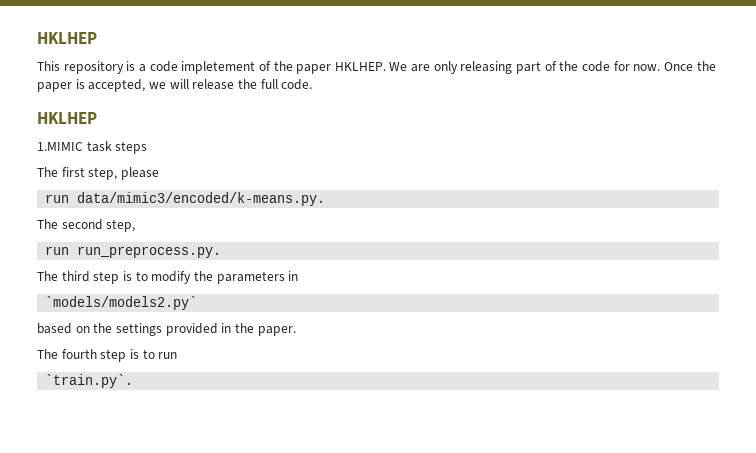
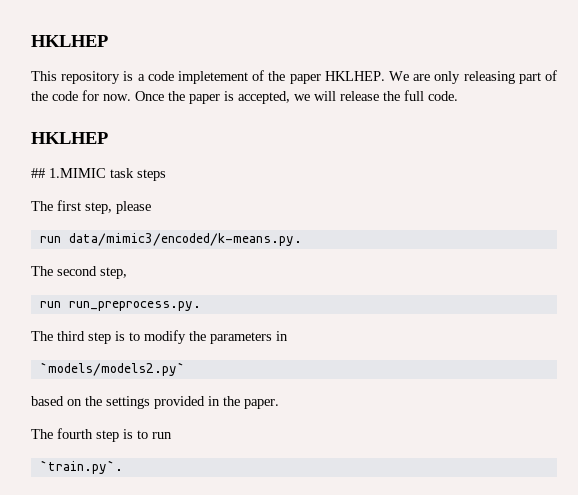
- 1.MIMIC task steps
+ ## 1.MIMIC task steps

